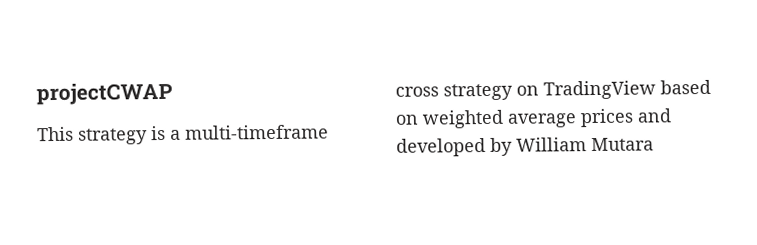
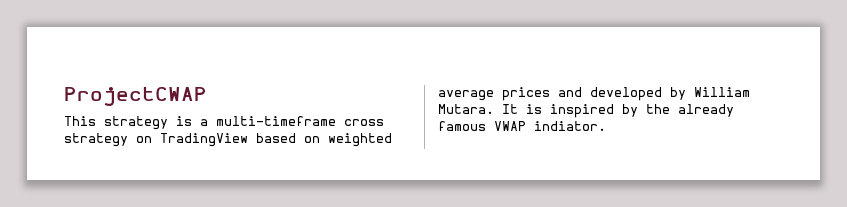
- projectCWAP
+ ProjectCWAP
- This strategy is a multi-timeframe cross strategy on TradingView based on weighted average prices and developed by William Mutara
+ This strategy is a multi-timeframe cross strategy on TradingView based on weighted average prices and developed by William Mutara. It is inspired by the already famous VWAP indiator.

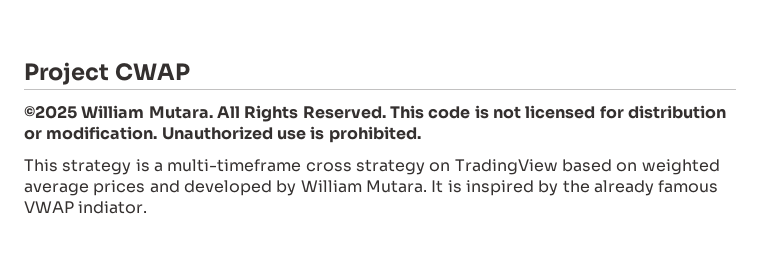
- ProjectCWAP
+ Project CWAP
+ ©2025 William Mutara. All Rights Reserved. This code is not licensed for distribution or modification. Unauthorized use is prohibited.

